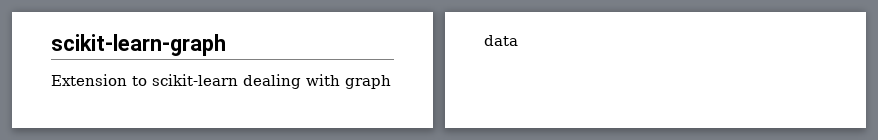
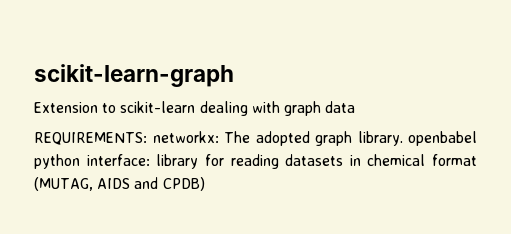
+ REQUIREMENTS: networkx: The adopted graph library. openbabel python interface: library for reading datasets in chemical format (MUTAG, AIDS and CPDB)

